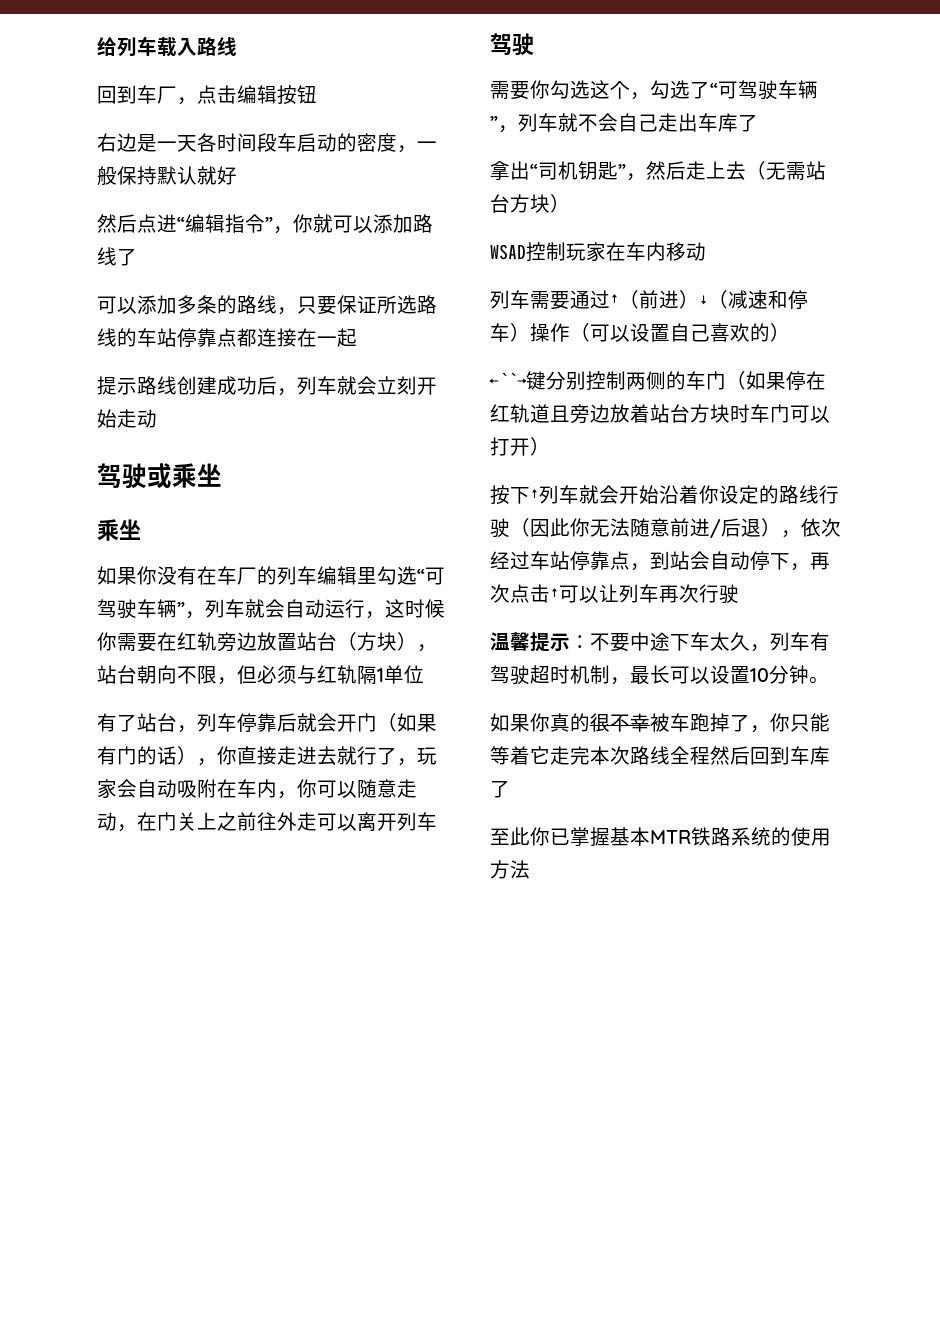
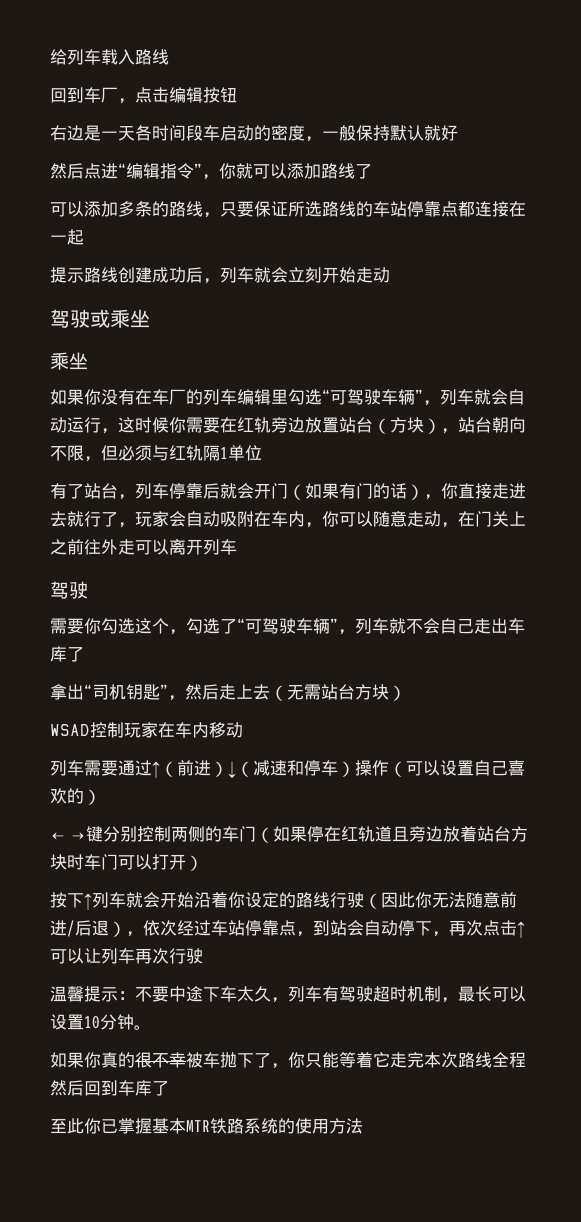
- ←``→键分别控制两侧的车门（如果停在红轨道且旁边放着站台方块时车门可以打开）
+ ← →键分别控制两侧的车门（如果停在红轨道且旁边放着站台方块时车门可以打开）
- 如果你真的很不幸被车跑掉了，你只能等着它走完本次路线全程然后回到车库了
+ 如果你真的很不幸被车抛下了，你只能等着它走完本次路线全程然后回到车库了

